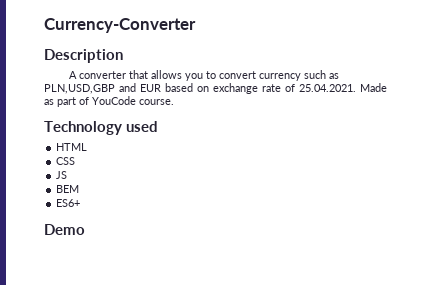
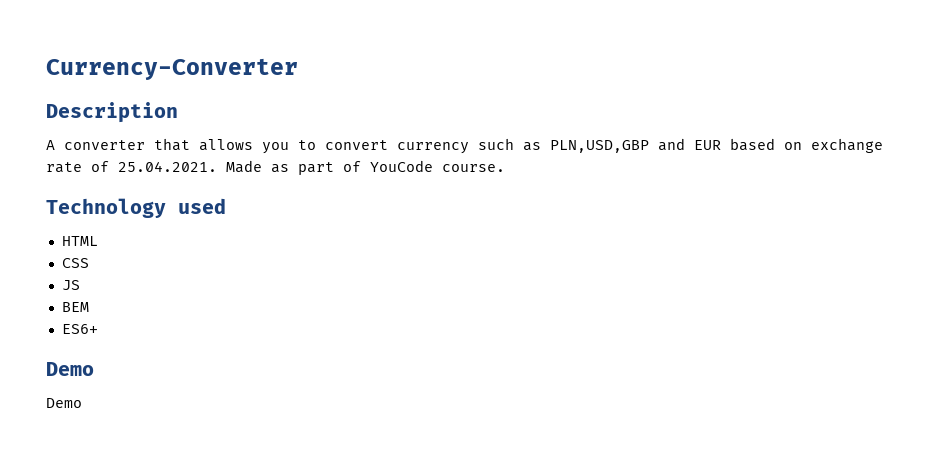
  ES6+
+ Demo

